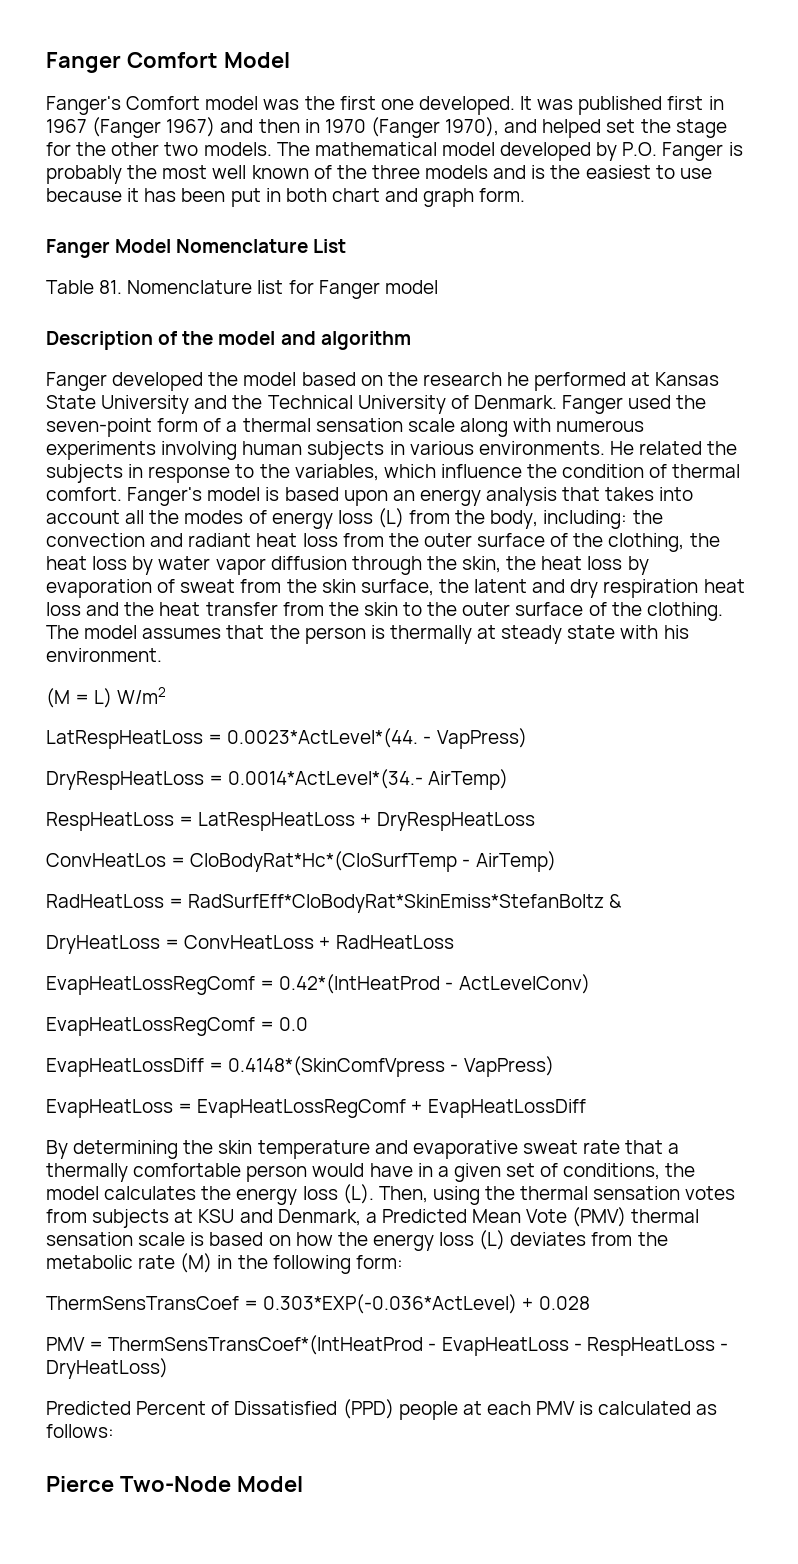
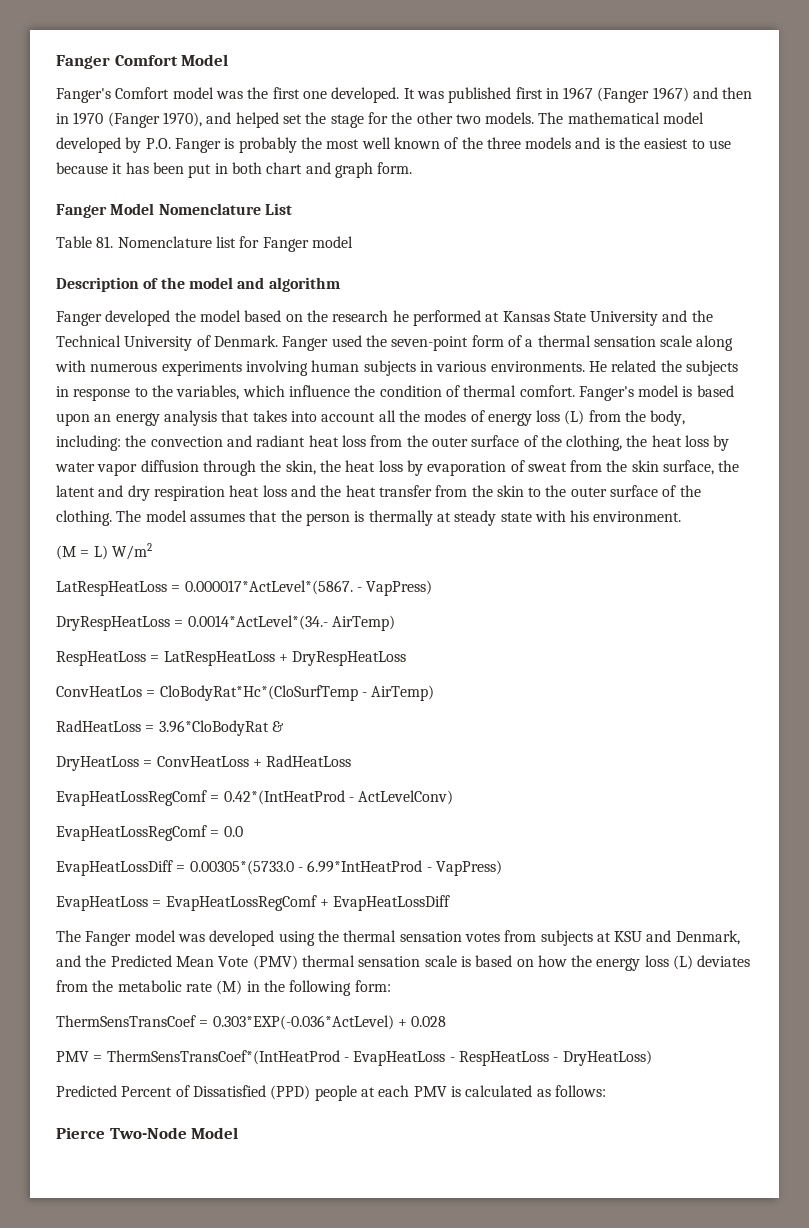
- LatRespHeatLoss = 0.0023*ActLevel*(44. - VapPress)
+ LatRespHeatLoss = 0.000017*ActLevel*(5867. - VapPress)
- RadHeatLoss = RadSurfEff*CloBodyRat*SkinEmiss*StefanBoltz &
+ RadHeatLoss = 3.96*CloBodyRat &
- EvapHeatLossDiff = 0.4148*(SkinComfVpress - VapPress)
+ EvapHeatLossDiff = 0.00305*(5733.0 - 6.99*IntHeatProd - VapPress)
- By determining the skin temperature and evaporative sweat rate that a thermally comfortable person would have in a given set of conditions, the model calculates the energy loss (L). Then, using the thermal sensation votes from subjects at KSU and Denmark, a Predicted Mean Vote (PMV) thermal sensation scale is based on how the energy loss (L) deviates from the metabolic rate (M) in the following form:
+ The Fanger model was developed using the thermal sensation votes from subjects at KSU and Denmark, and the Predicted Mean Vote (PMV) thermal sensation scale is based on how the energy loss (L) deviates from the metabolic rate (M) in the following form:

